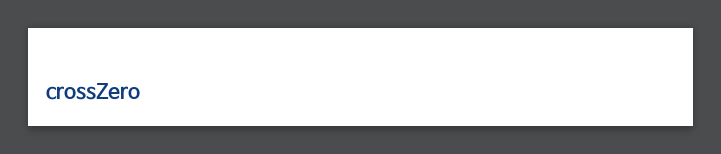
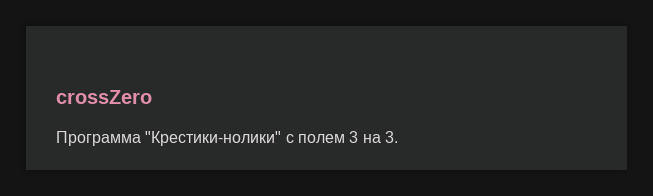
+ Программа "Крестики-нолики" с полем 3 на 3.

